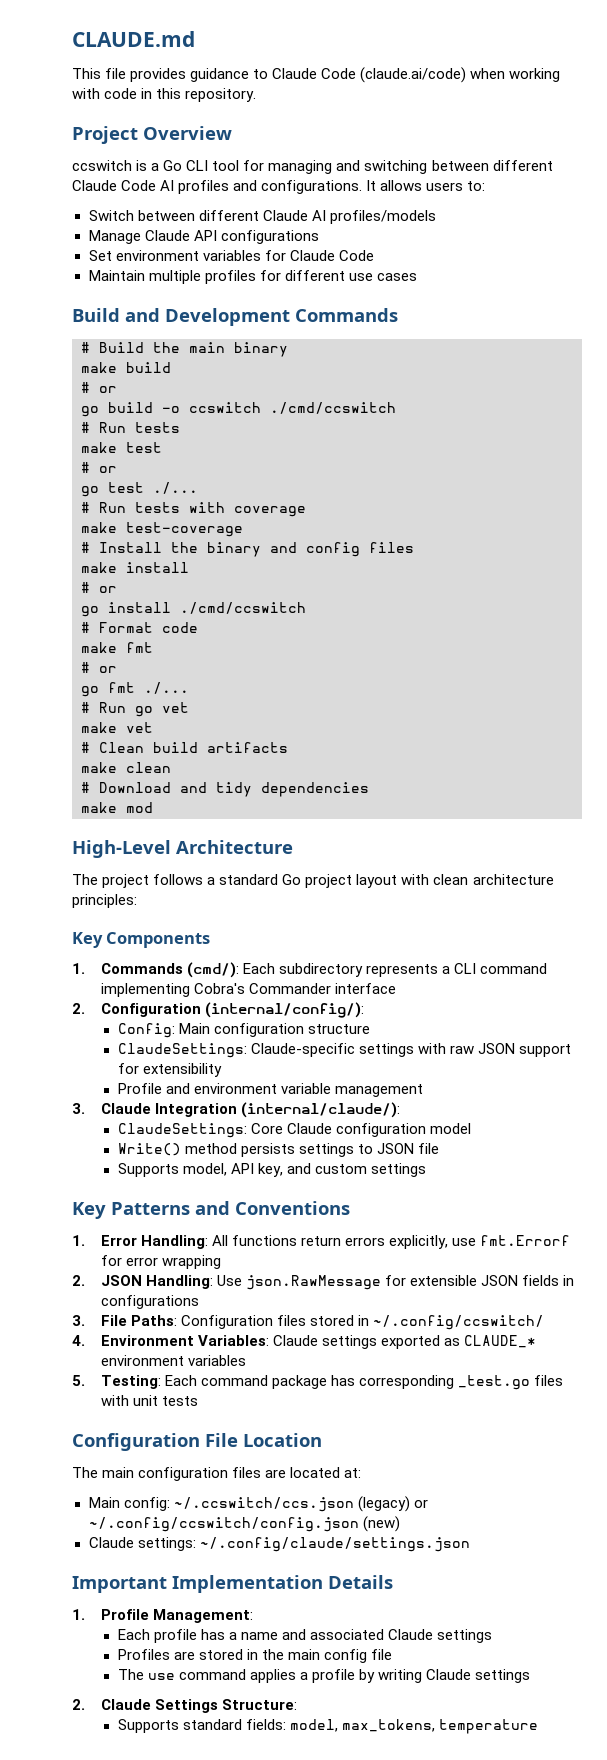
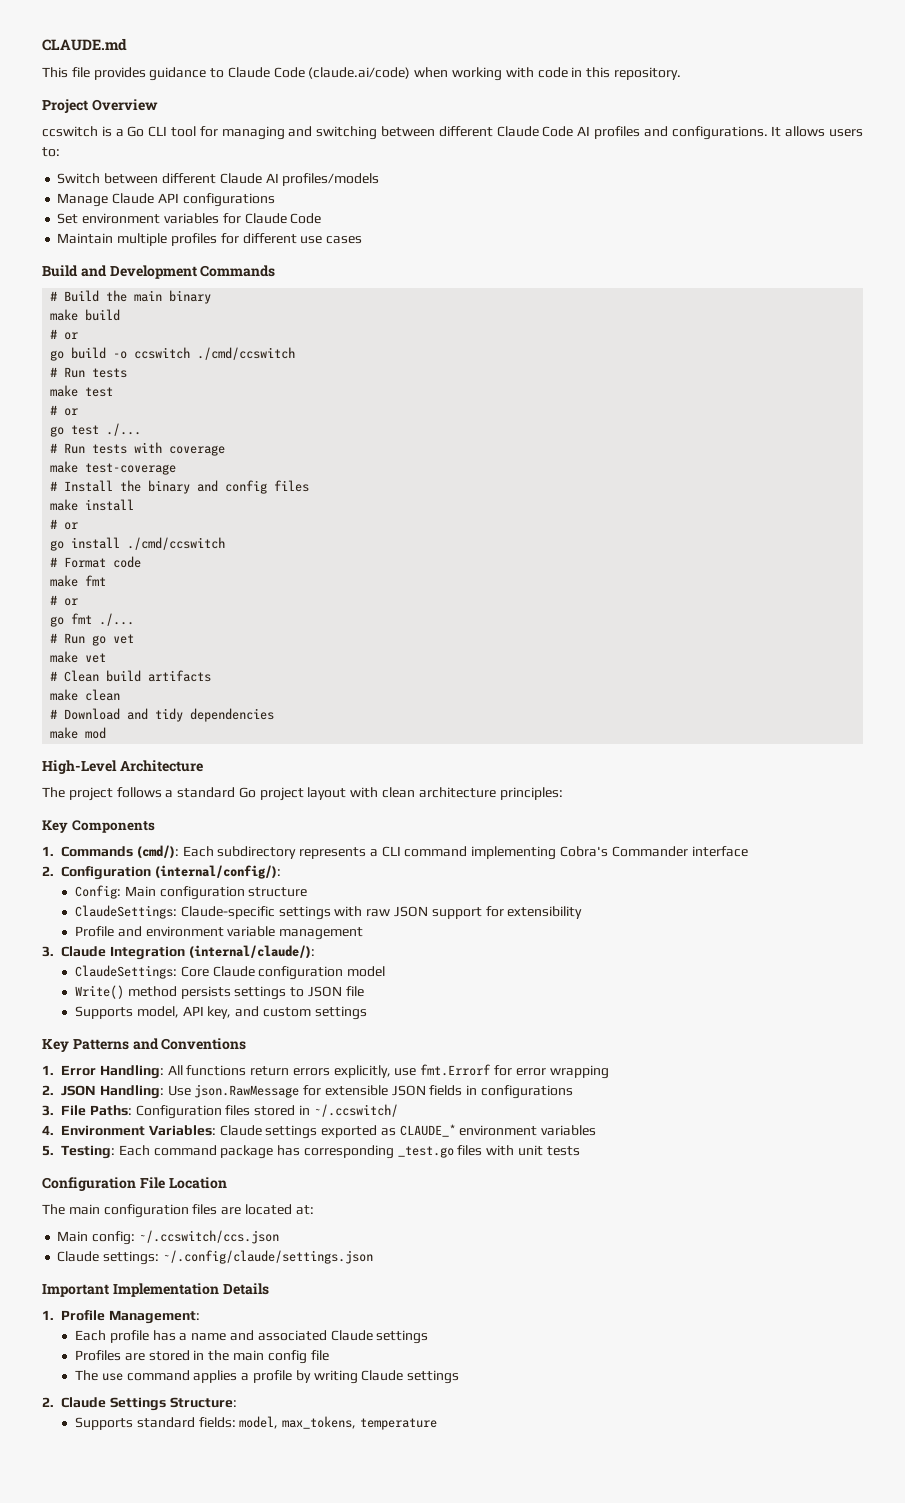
- 3. File Paths: Configuration files stored in ~/.config/ccswitch/
+ 3. File Paths: Configuration files stored in ~/.ccswitch/
- Main config: ~/.ccswitch/ccs.json (legacy) or ~/.config/ccswitch/config.json (new)
+ Main config: ~/.ccswitch/ccs.json

